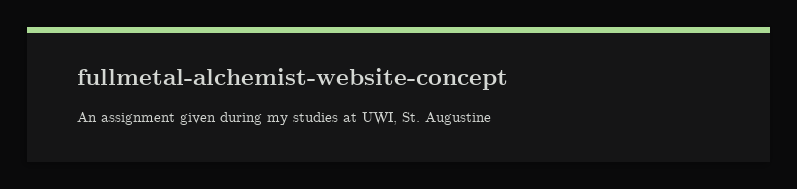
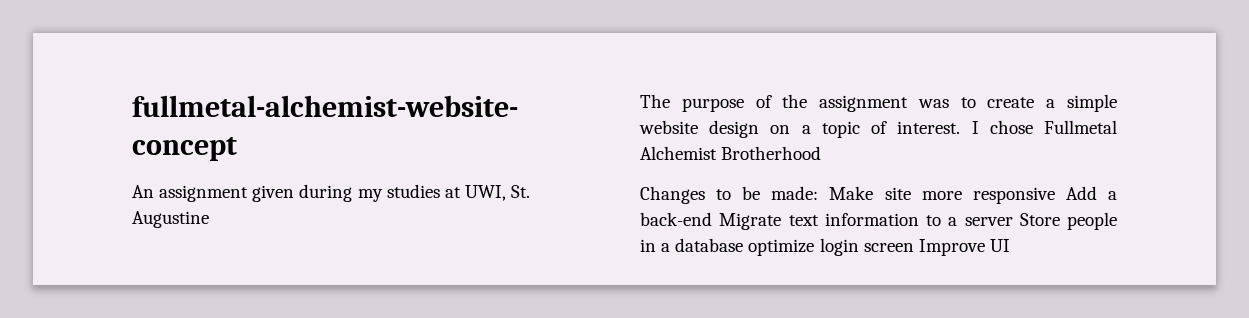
+ The purpose of the assignment was to create a simple website design on a topic of interest. I chose Fullmetal Alchemist Brotherhood
+ Changes to be made: Make site more responsive Add a back-end Migrate text information to a server Store people in a database optimize login screen Improve UI

